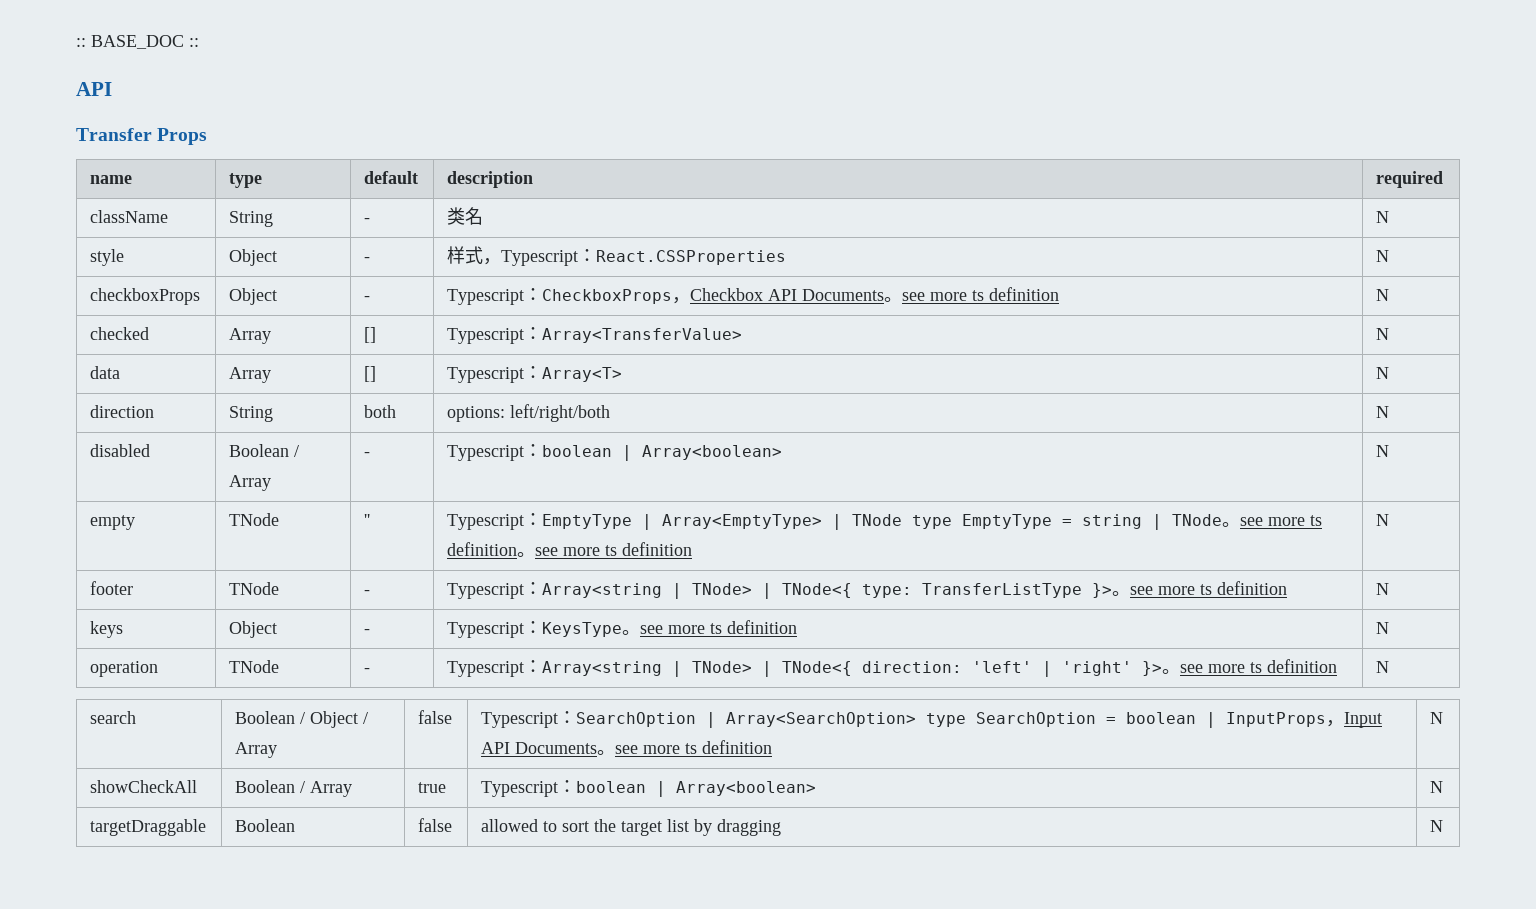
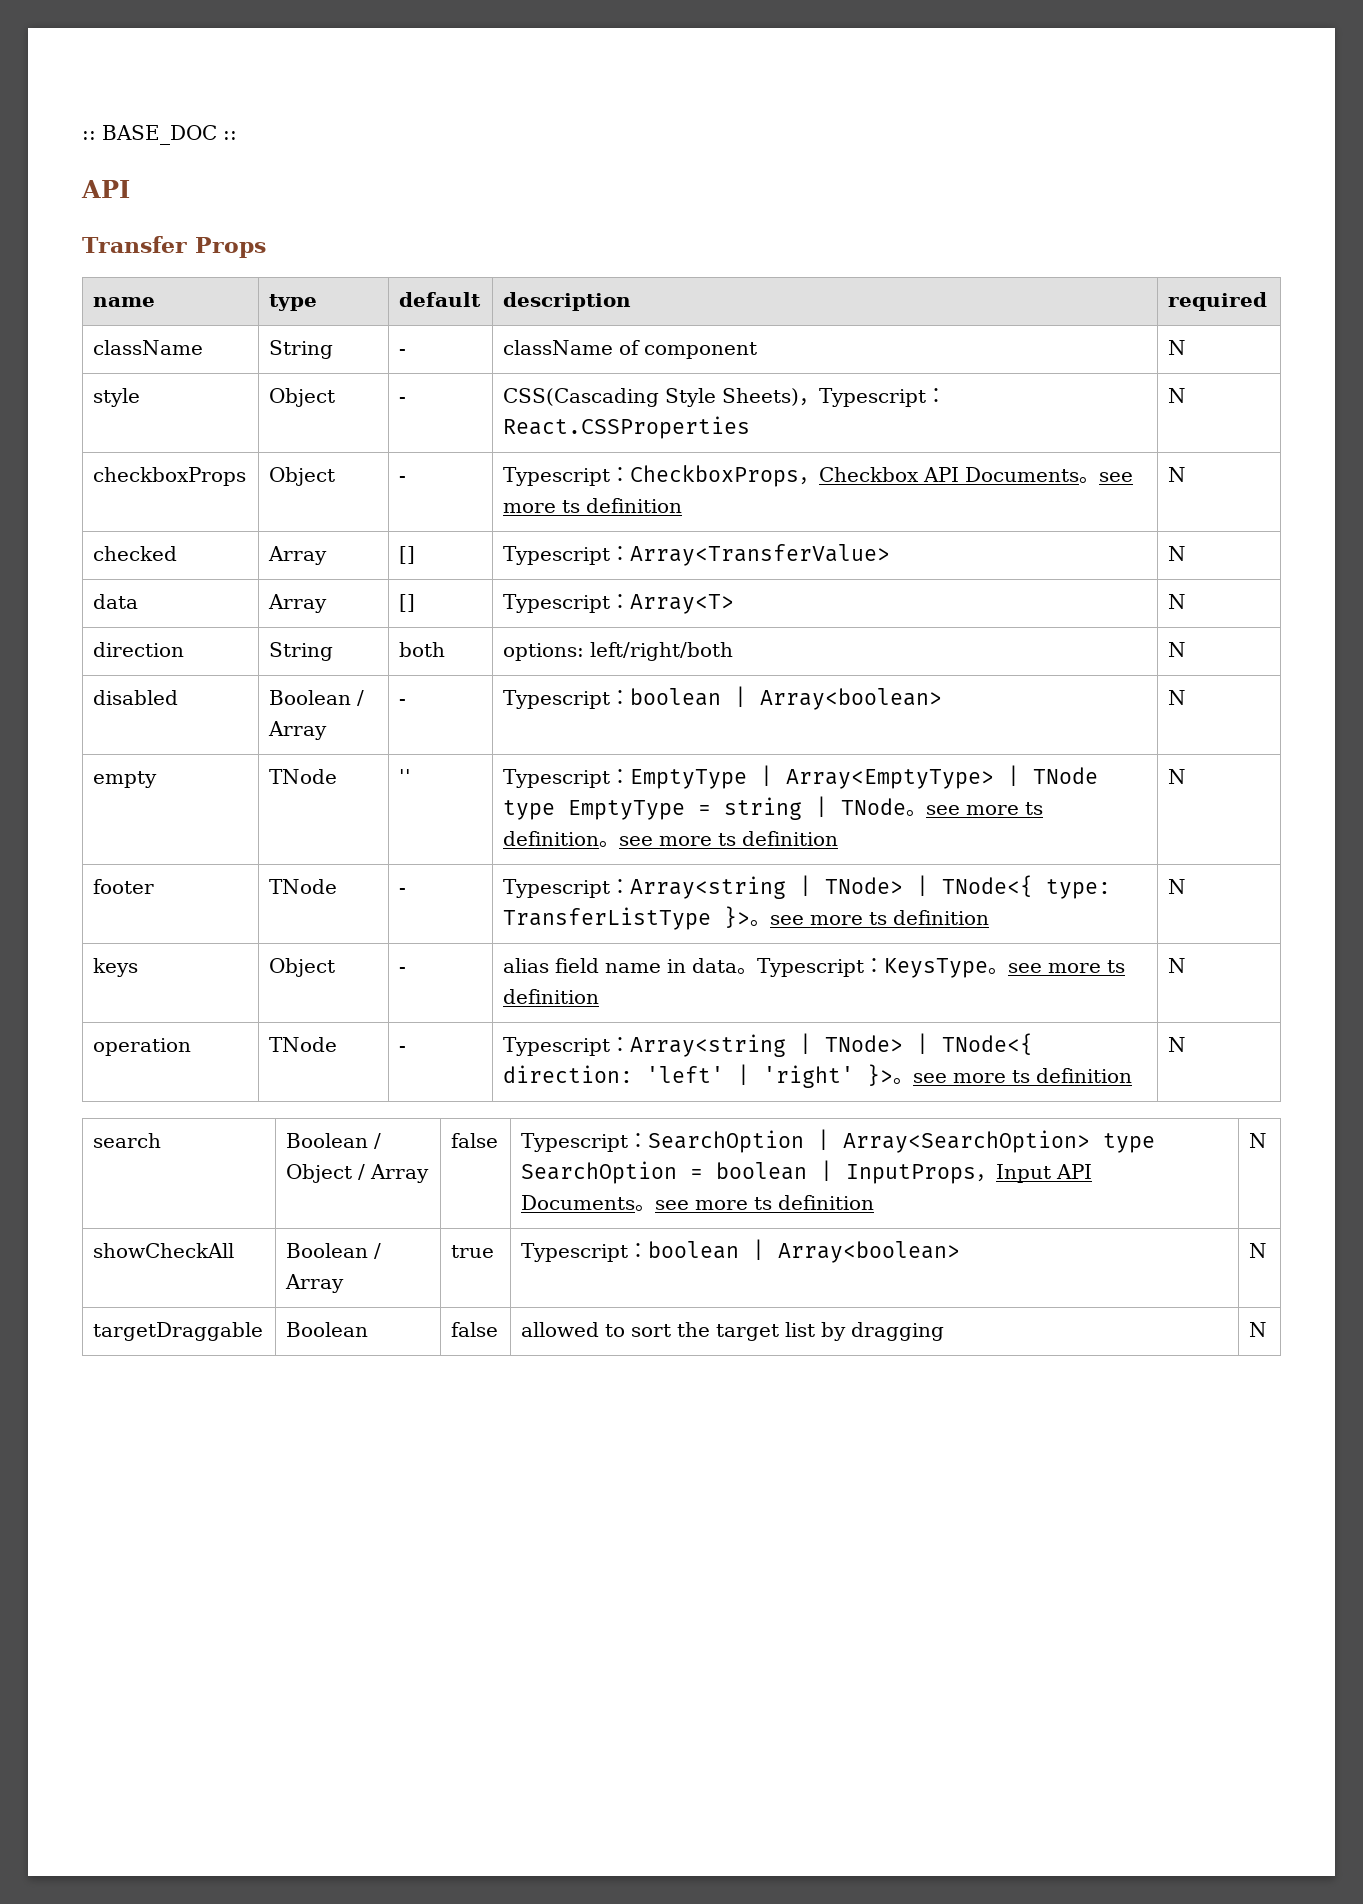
- className | String | - | 类名 | N
+ className | String | - | className of component | N
- style | Object | - | 样式，Typescript：React.CSSProperties | N
+ style | Object | - | CSS(Cascading Style Sheets)，Typescript：React.CSSProperties | N
- keys | Object | - | Typescript：KeysType。see more ts definition | N
+ keys | Object | - | alias field name in data。Typescript：KeysType。see more ts definition | N

